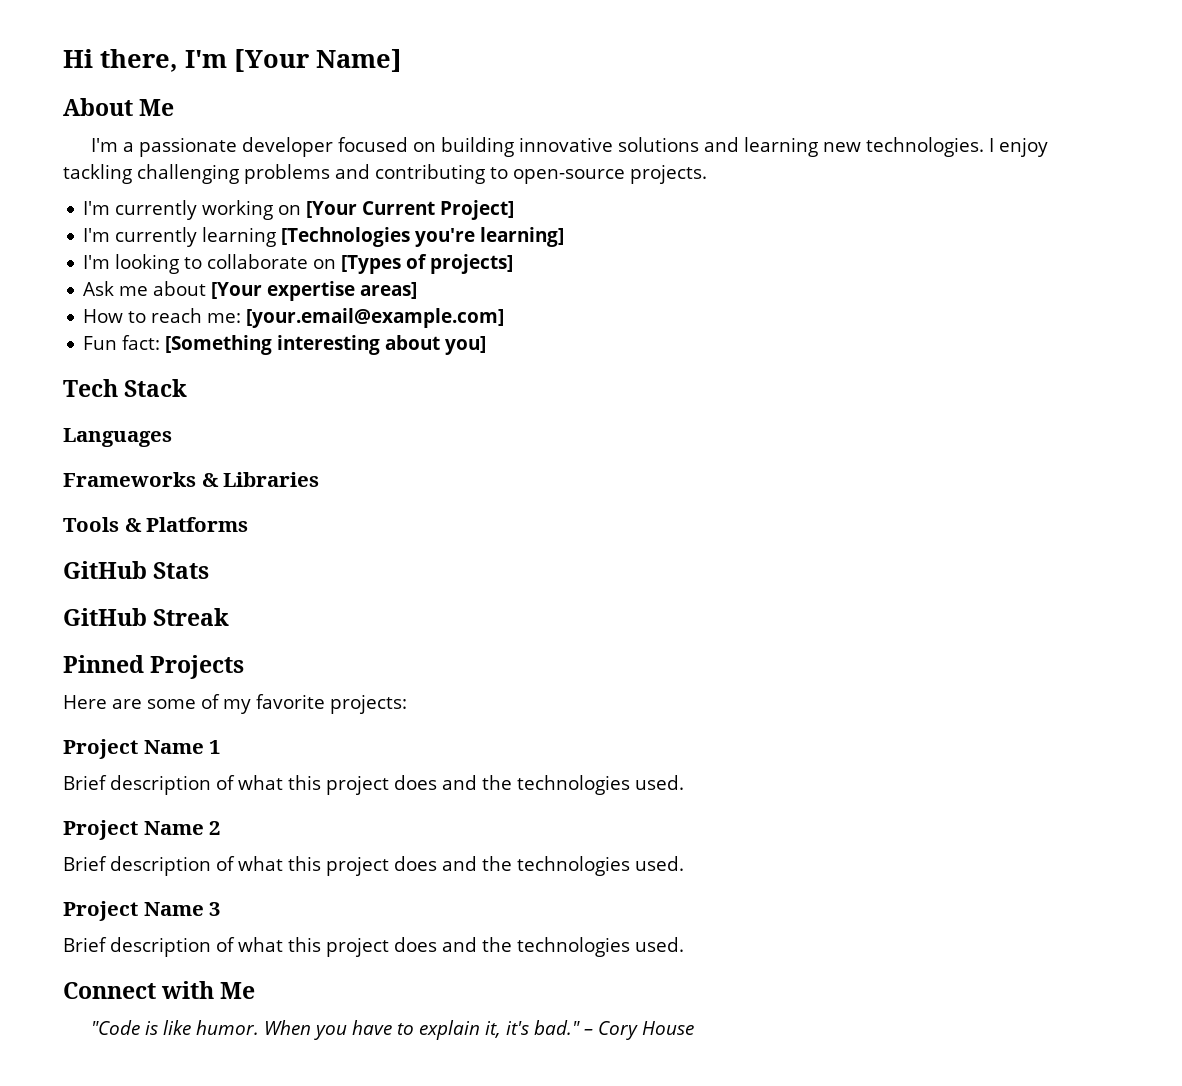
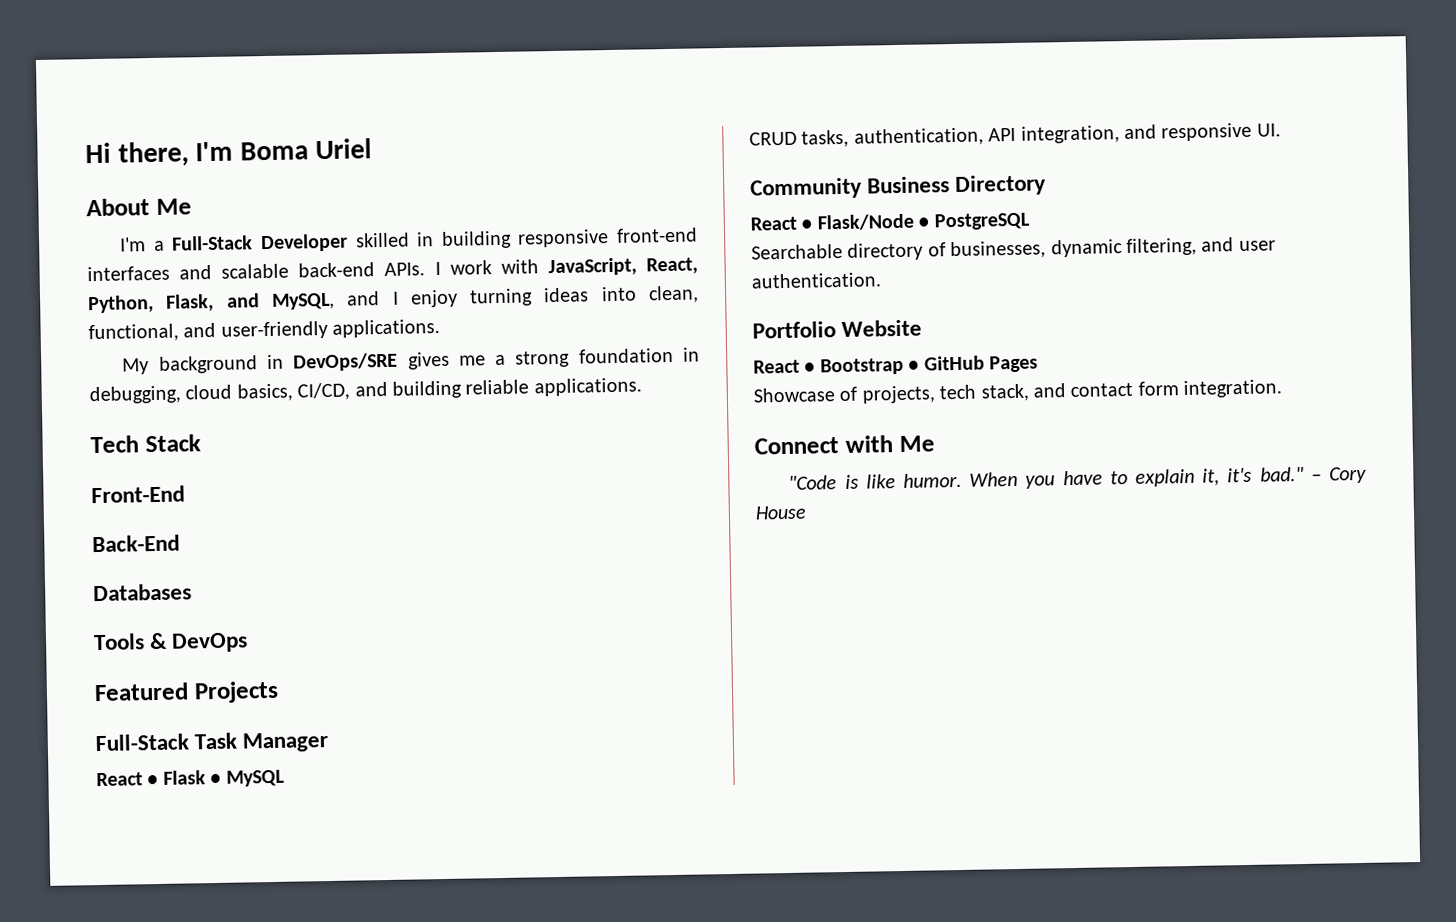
- Hi there, I'm [Your Name]
+ Hi there, I'm Boma Uriel
- I'm a passionate developer focused on building innovative solutions and learning new technologies. I enjoy tackling challenging problems and contributing to open-source projects.
- I'm currently working on [Your Current Project]
- I'm currently learning [Technologies you're learning]
- I'm looking to collaborate on [Types of projects]
- Ask me about [Your expertise areas]
- How to reach me: [your.email@example.com]
- Fun fact: [Something interesting about you]
+ I'm a Full-Stack Developer skilled in building responsive front-end interfaces and scalable back-end APIs. I work with JavaScript, React, Python, Flask, and MySQL, and I enjoy turning ideas into clean, functional, and user-friendly applications.
+ My background in DevOps/SRE gives me a strong foundation in debugging, cloud basics, CI/CD, and building reliable applications.
  Tech Stack
- Languages
- Frameworks & Libraries
- Tools & Platforms
- GitHub Stats
- GitHub Streak
- Pinned Projects
- Here are some of my favorite projects:
- Project Name 1
- Brief description of what this project does and the technologies used.
- Project Name 2
- Brief description of what this project does and the technologies used.
- Project Name 3
- Brief description of what this project does and the technologies used.
+ Front-End
+ Back-End
+ Databases
+ Tools & DevOps
+ Featured Projects
+ Full-Stack Task Manager
+ React • Flask • MySQL
+ CRUD tasks, authentication, API integration, and responsive UI.
+ Community Business Directory
+ React • Flask/Node • PostgreSQL
+ Searchable directory of businesses, dynamic filtering, and user authentication.
+ Portfolio Website
+ React • Bootstrap • GitHub Pages
+ Showcase of projects, tech stack, and contact form integration.

